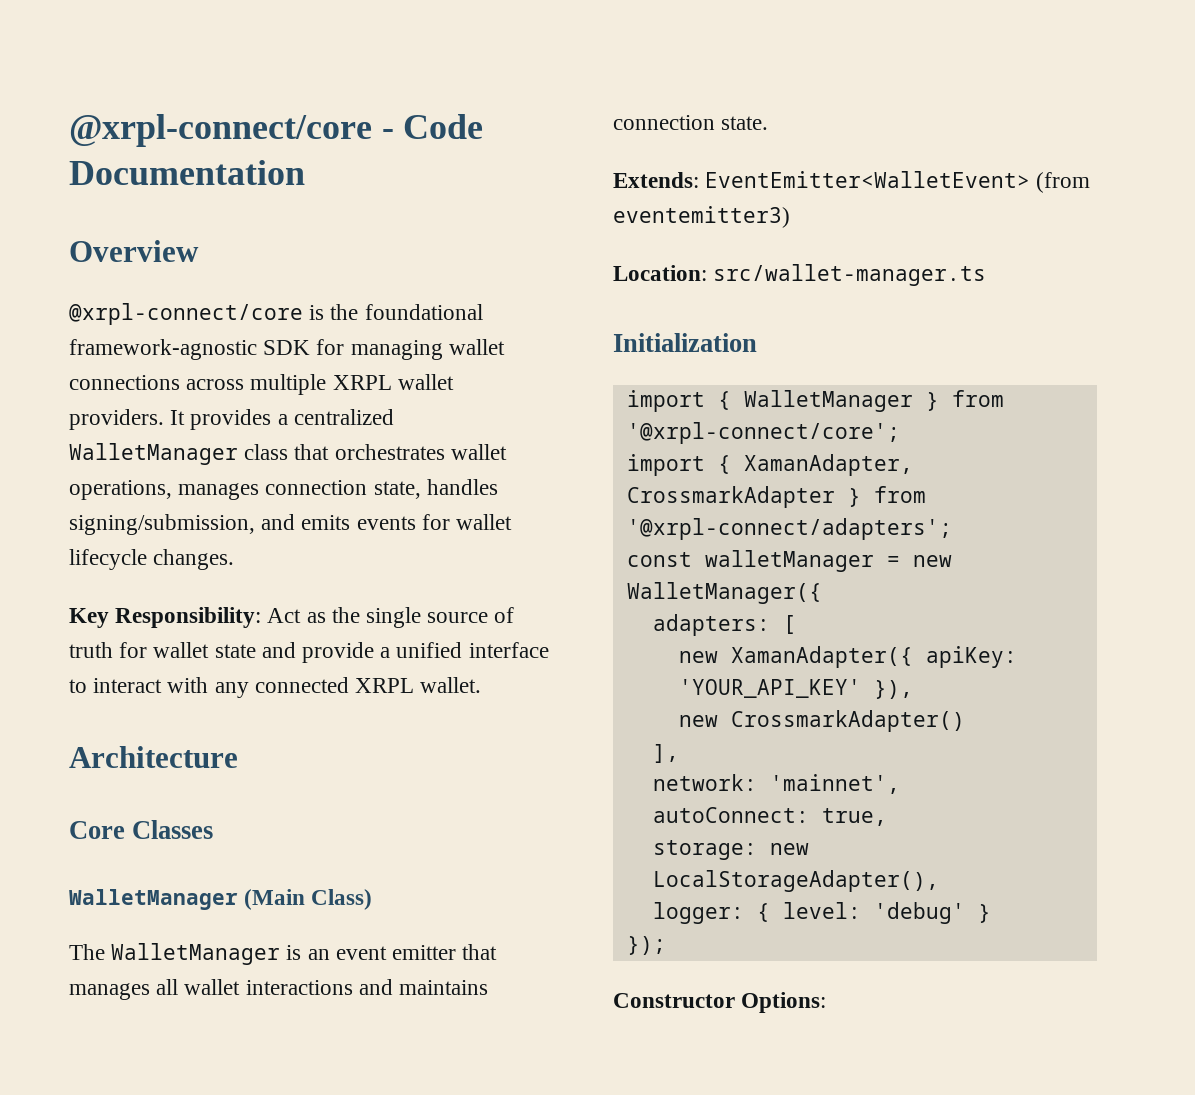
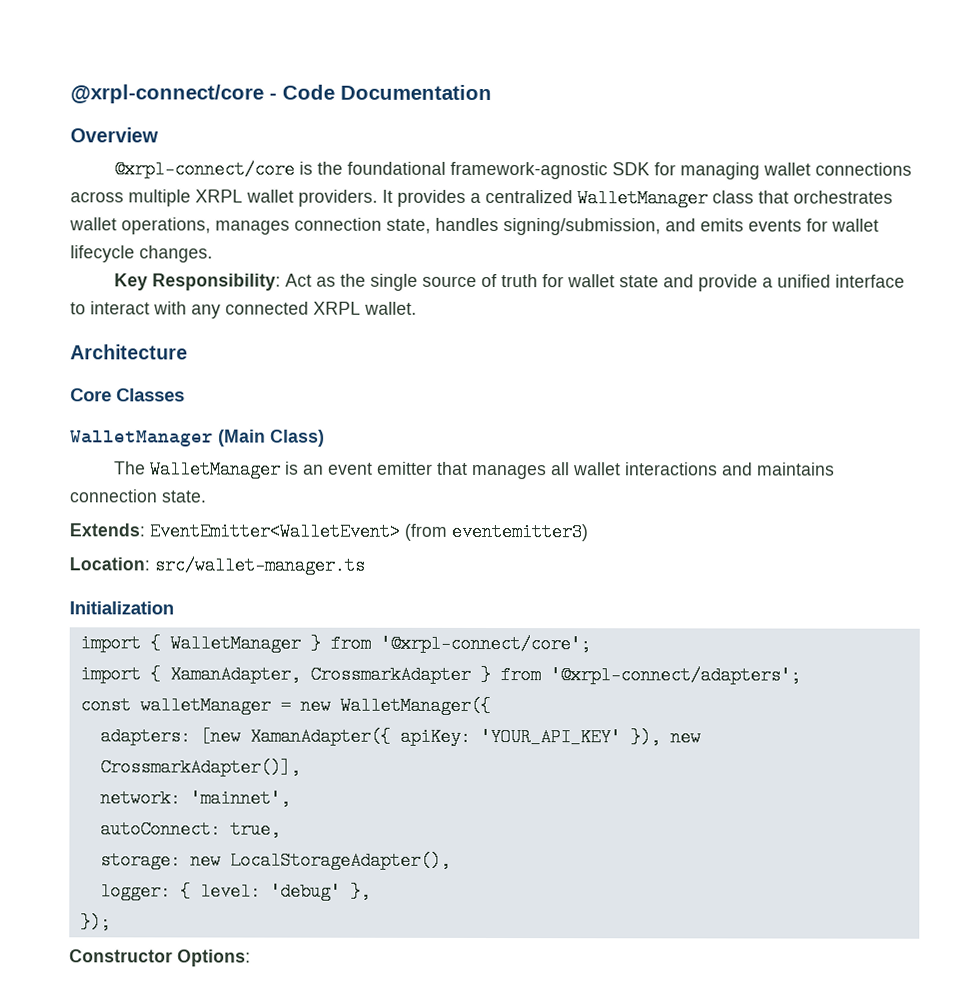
- adapters: [
- new XamanAdapter({ apiKey: 'YOUR_API_KEY' }),
- new CrossmarkAdapter()
- ],
+ adapters: [new XamanAdapter({ apiKey: 'YOUR_API_KEY' }), new CrossmarkAdapter()],
- logger: { level: 'debug' }
+ logger: { level: 'debug' },

